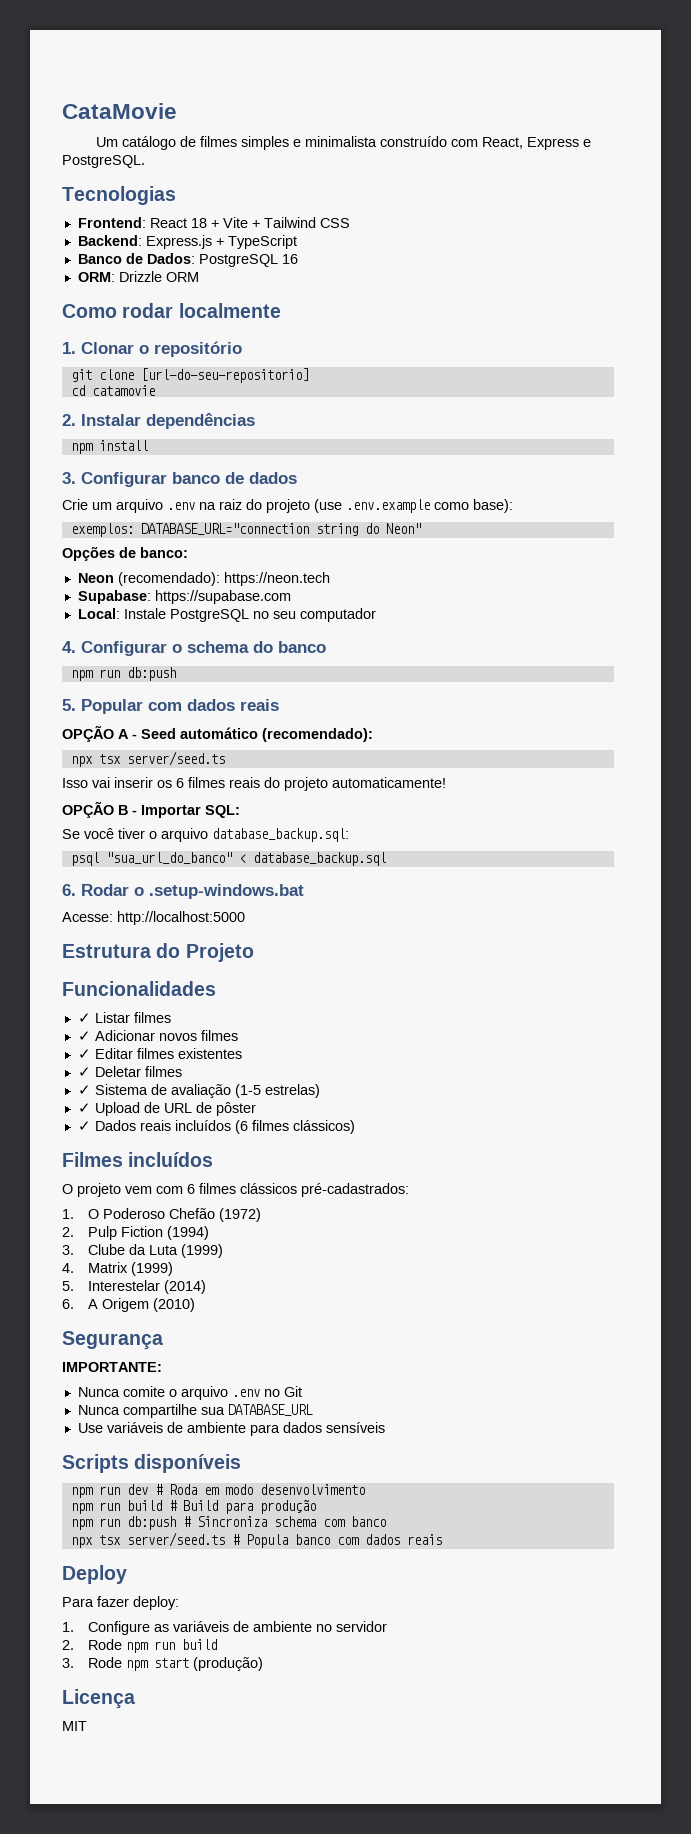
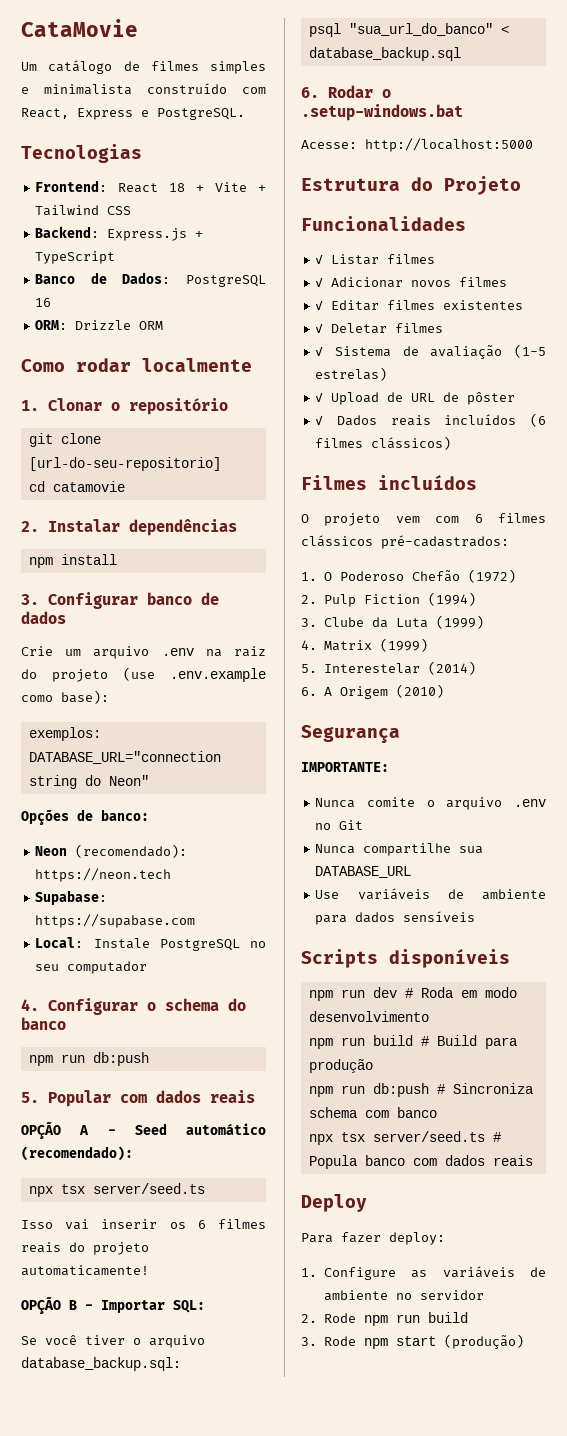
- Licença
- MIT

